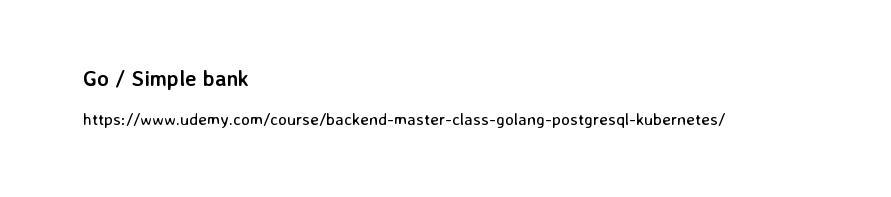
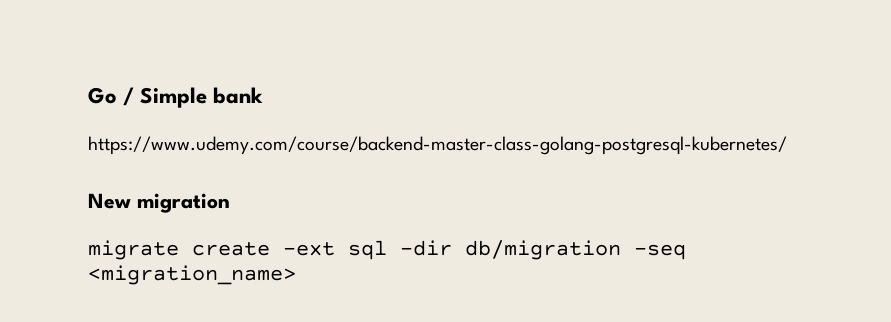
+ New migration
+ migrate create -ext sql -dir db/migration -seq <migration_name>

